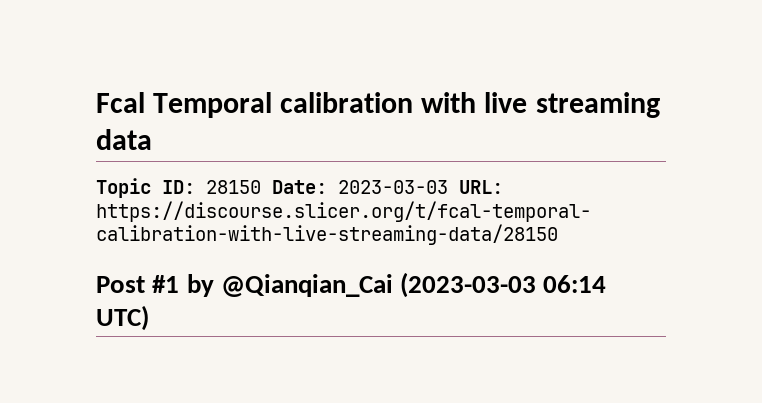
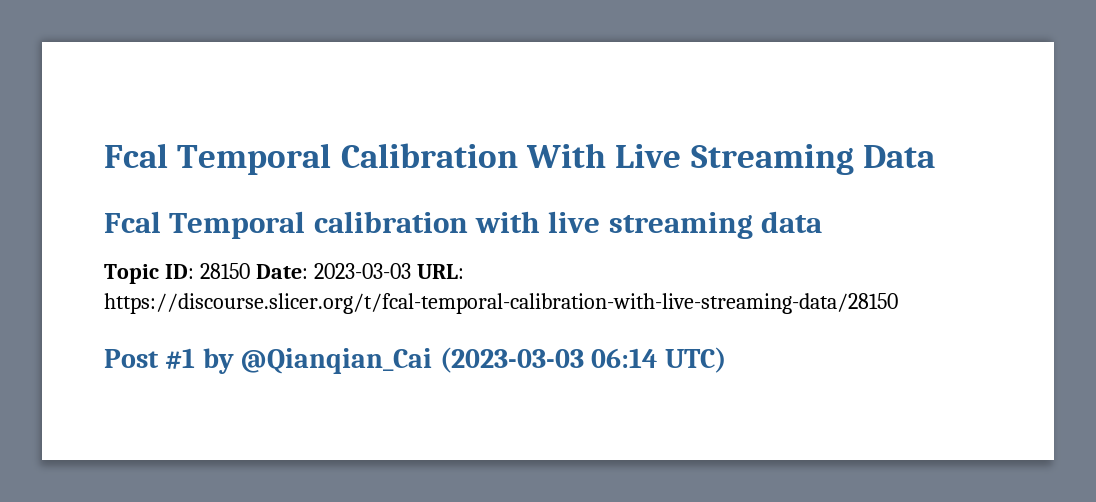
+ Fcal Temporal Calibration With Live Streaming Data

